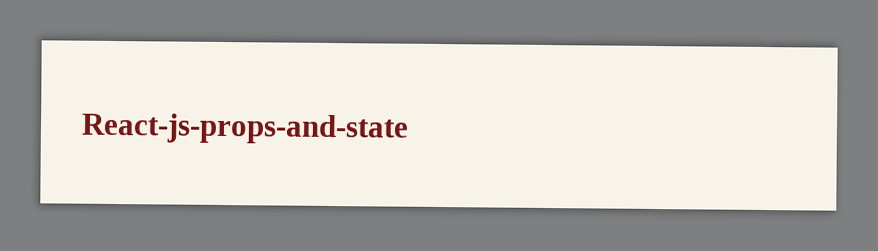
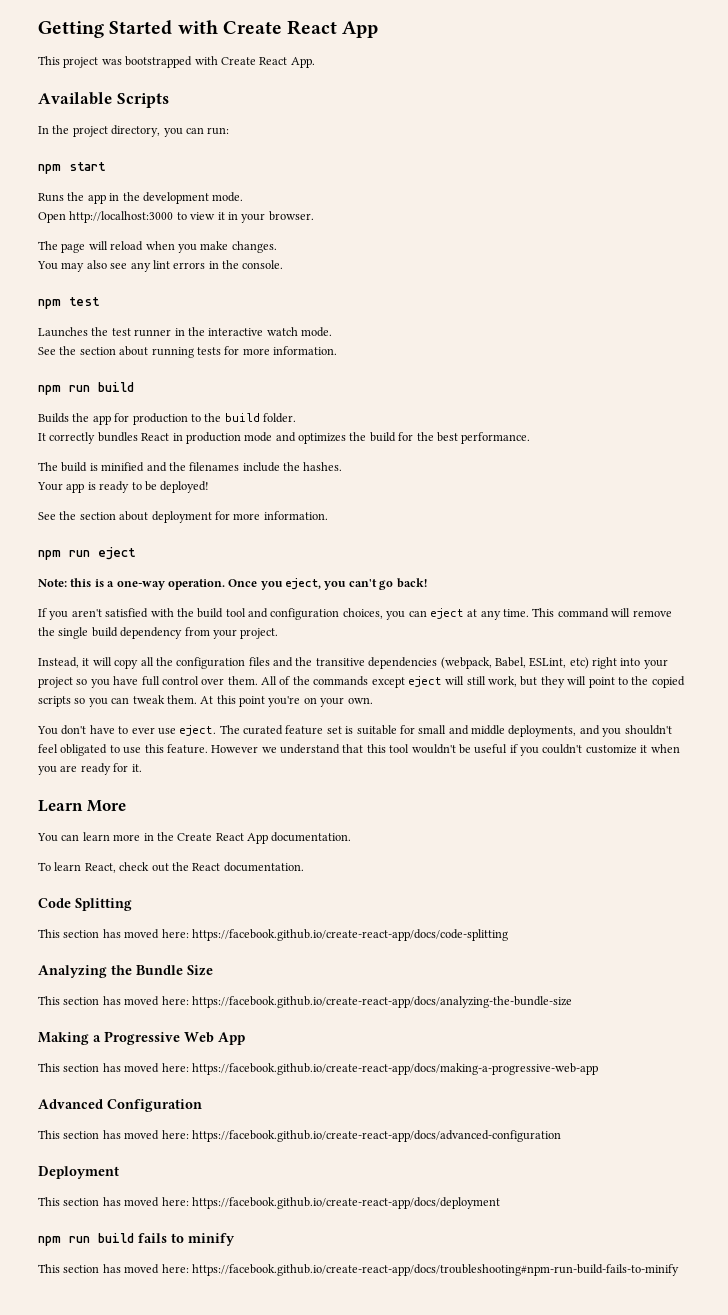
- React-js-props-and-state
+ Getting Started with Create React App
+ This project was bootstrapped with Create React App.
+ Available Scripts
+ In the project directory, you can run:
+ npm start
+ Runs the app in the development mode.
+ Open http://localhost:3000 to view it in your browser.
+ The page will reload when you make changes.
+ You may also see any lint errors in the console.
+ npm test
+ Launches the test runner in the interactive watch mode.
+ See the section about running tests for more information.
+ npm run build
+ Builds the app for production to the build folder.
+ It correctly bundles React in production mode and optimizes the build for the best performance.
+ The build is minified and the filenames include the hashes.
+ Your app is ready to be deployed!
+ See the section about deployment for more information.
+ npm run eject
+ Note: this is a one-way operation. Once you eject, you can't go back!
+ If you aren't satisfied with the build tool and configuration choices, you can eject at any time. This command will remove the single build dependency from your project.
+ Instead, it will copy all the configuration files and the transitive dependencies (webpack, Babel, ESLint, etc) right into your project so you have full control over them. All of the commands except eject will still work, but they will point to the copied scripts so you can tweak them. At this point you're on your own.
+ You don't have to ever use eject. The curated feature set is suitable for small and middle deployments, and you shouldn't feel obligated to use this feature. However we understand that this tool wouldn't be useful if you couldn't customize it when you are ready for it.
+ Learn More
+ You can learn more in the Create React App documentation.
+ To learn React, check out the React documentation.
+ Code Splitting
+ This section has moved here: https://facebook.github.io/create-react-app/docs/code-splitting
+ Analyzing the Bundle Size
+ This section has moved here: https://facebook.github.io/create-react-app/docs/analyzing-the-bundle-size
+ Making a Progressive Web App
+ This section has moved here: https://facebook.github.io/create-react-app/docs/making-a-progressive-web-app
+ Advanced Configuration
+ This section has moved here: https://facebook.github.io/create-react-app/docs/advanced-configuration
+ Deployment
+ This section has moved here: https://facebook.github.io/create-react-app/docs/deployment
+ npm run build fails to minify
+ This section has moved here: https://facebook.github.io/create-react-app/docs/troubleshooting#npm-run-build-fails-to-minify

